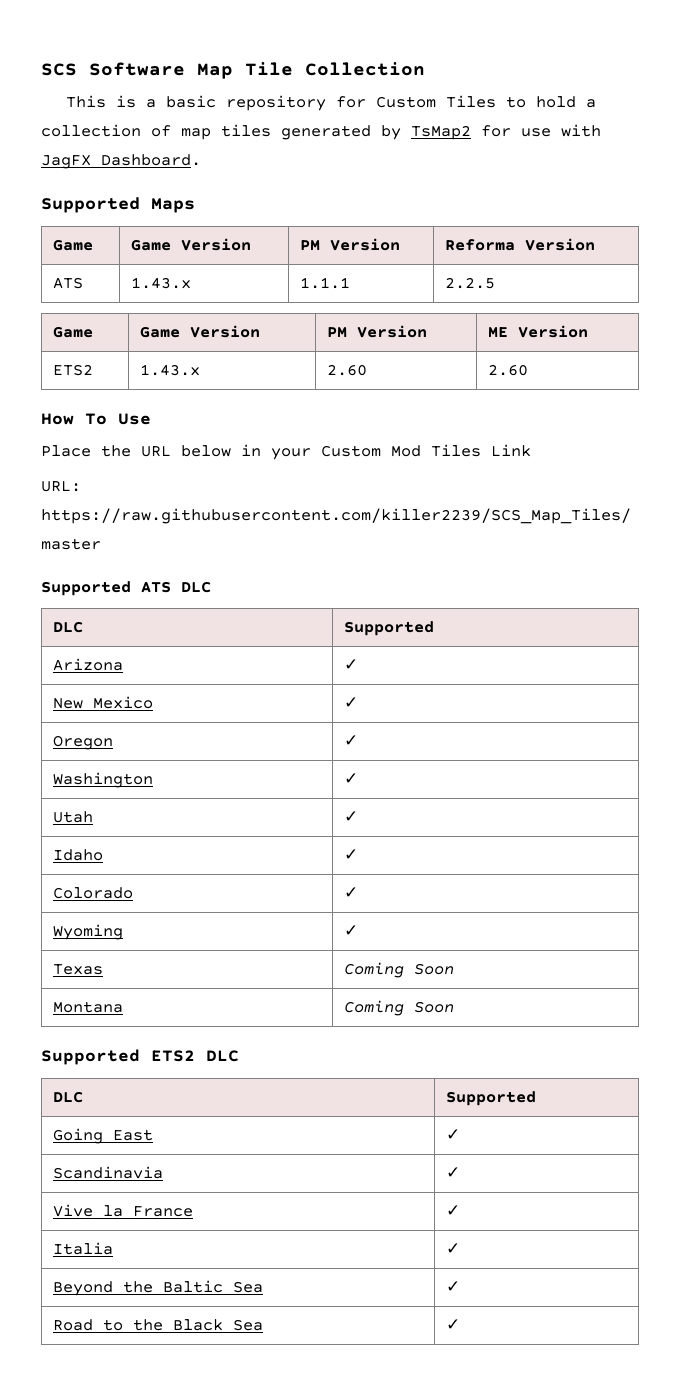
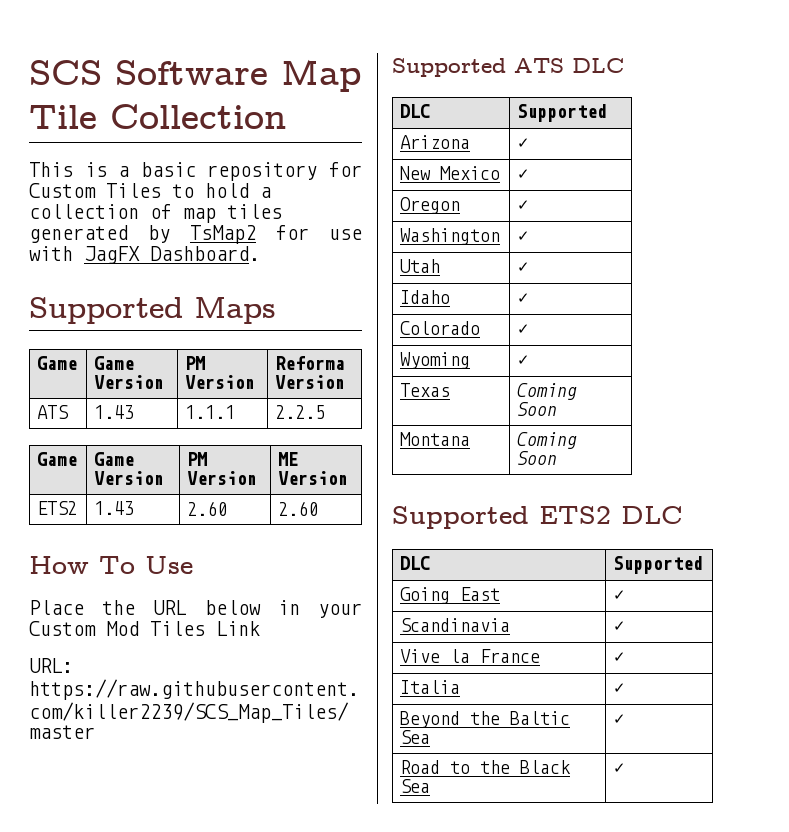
- ATS | 1.43.x | 1.1.1 | 2.2.5
+ ATS | 1.43 | 1.1.1 | 2.2.5
- ETS2 | 1.43.x | 2.60 | 2.60
+ ETS2 | 1.43 | 2.60 | 2.60

